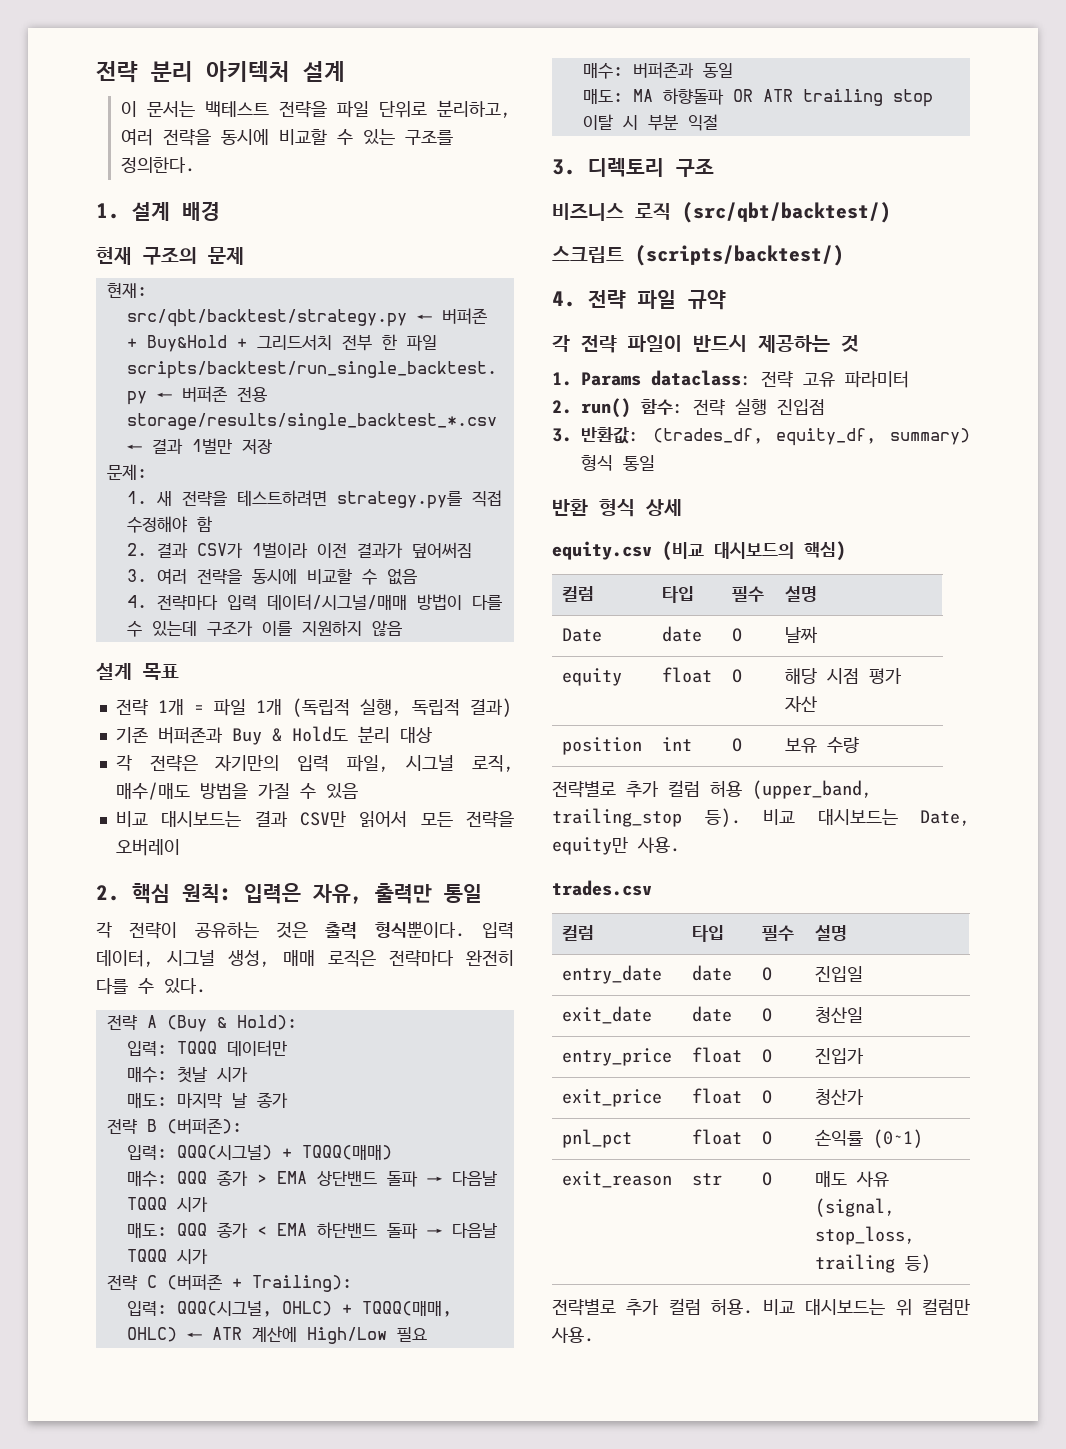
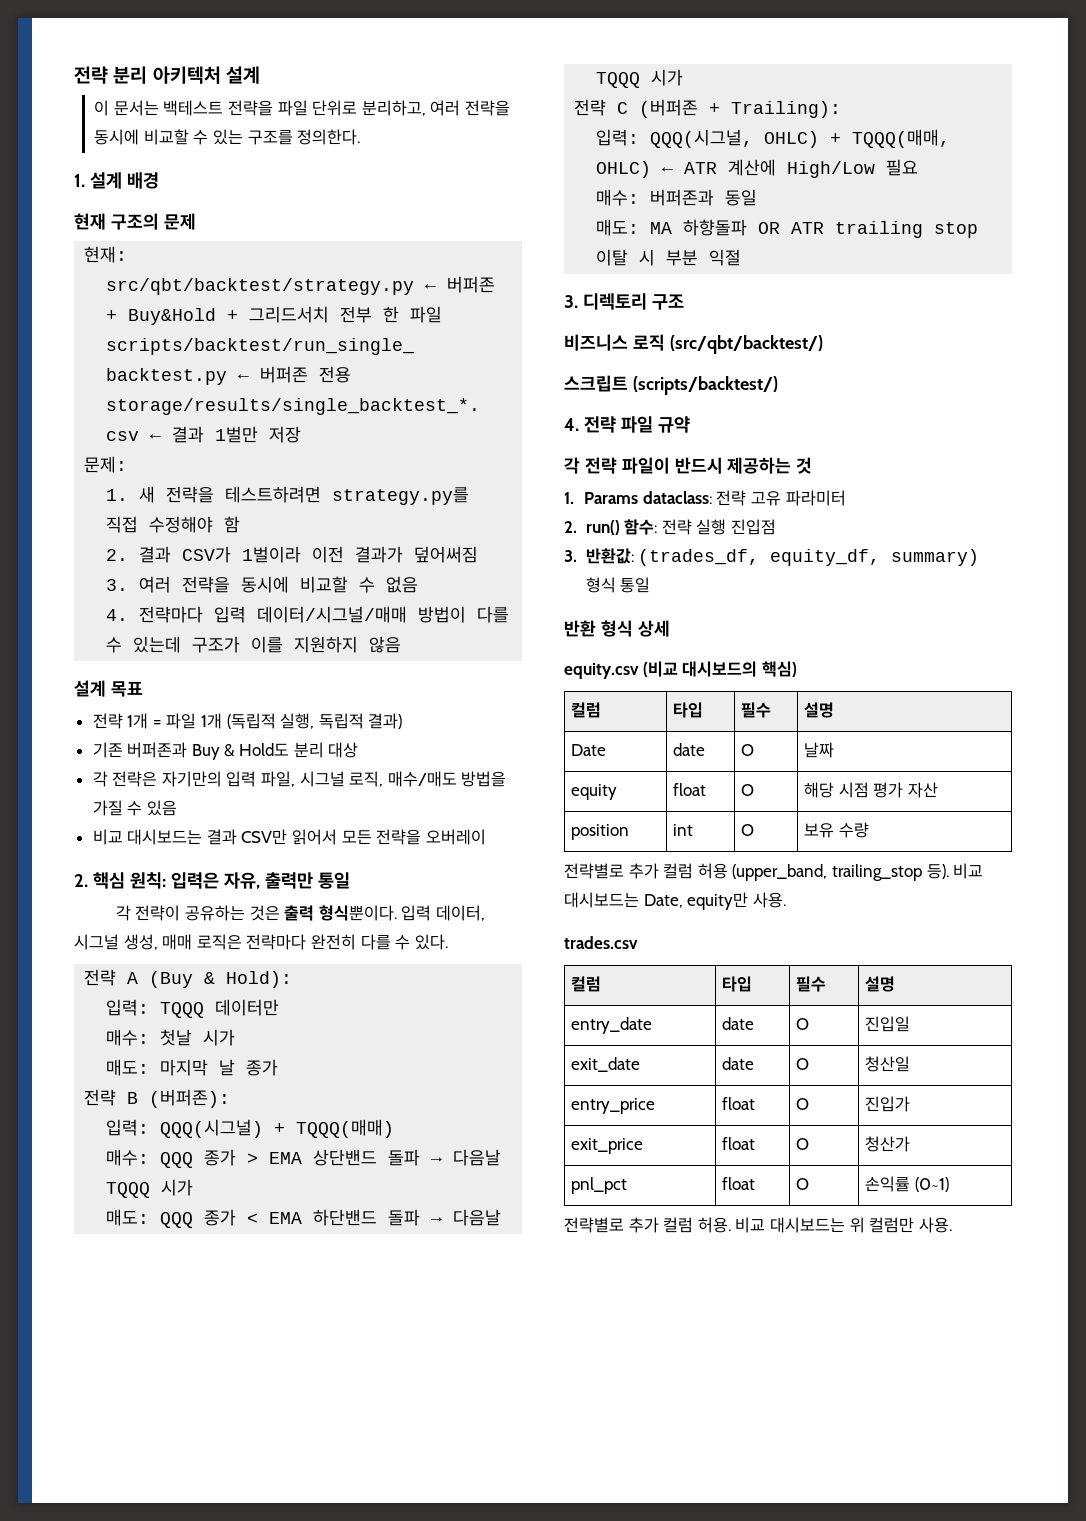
- exit_reason | str | O | 매도 사유 (signal, stop_loss, trailing 등)

